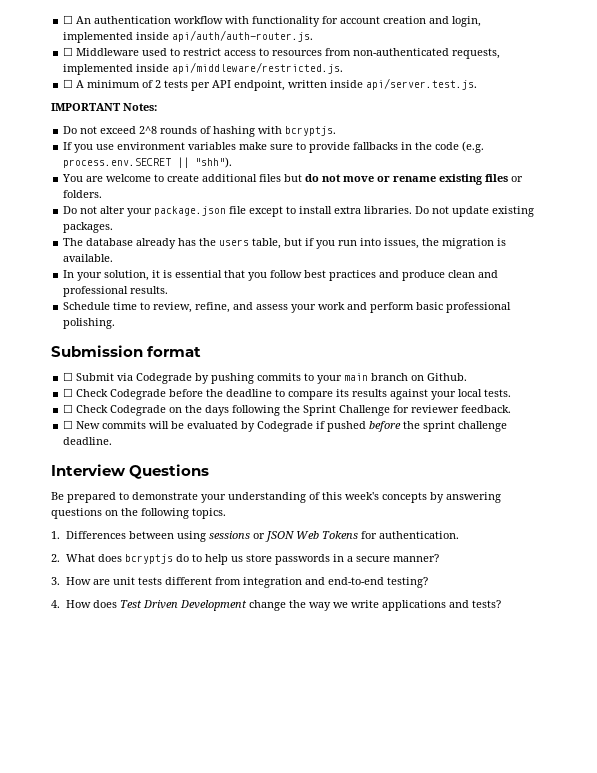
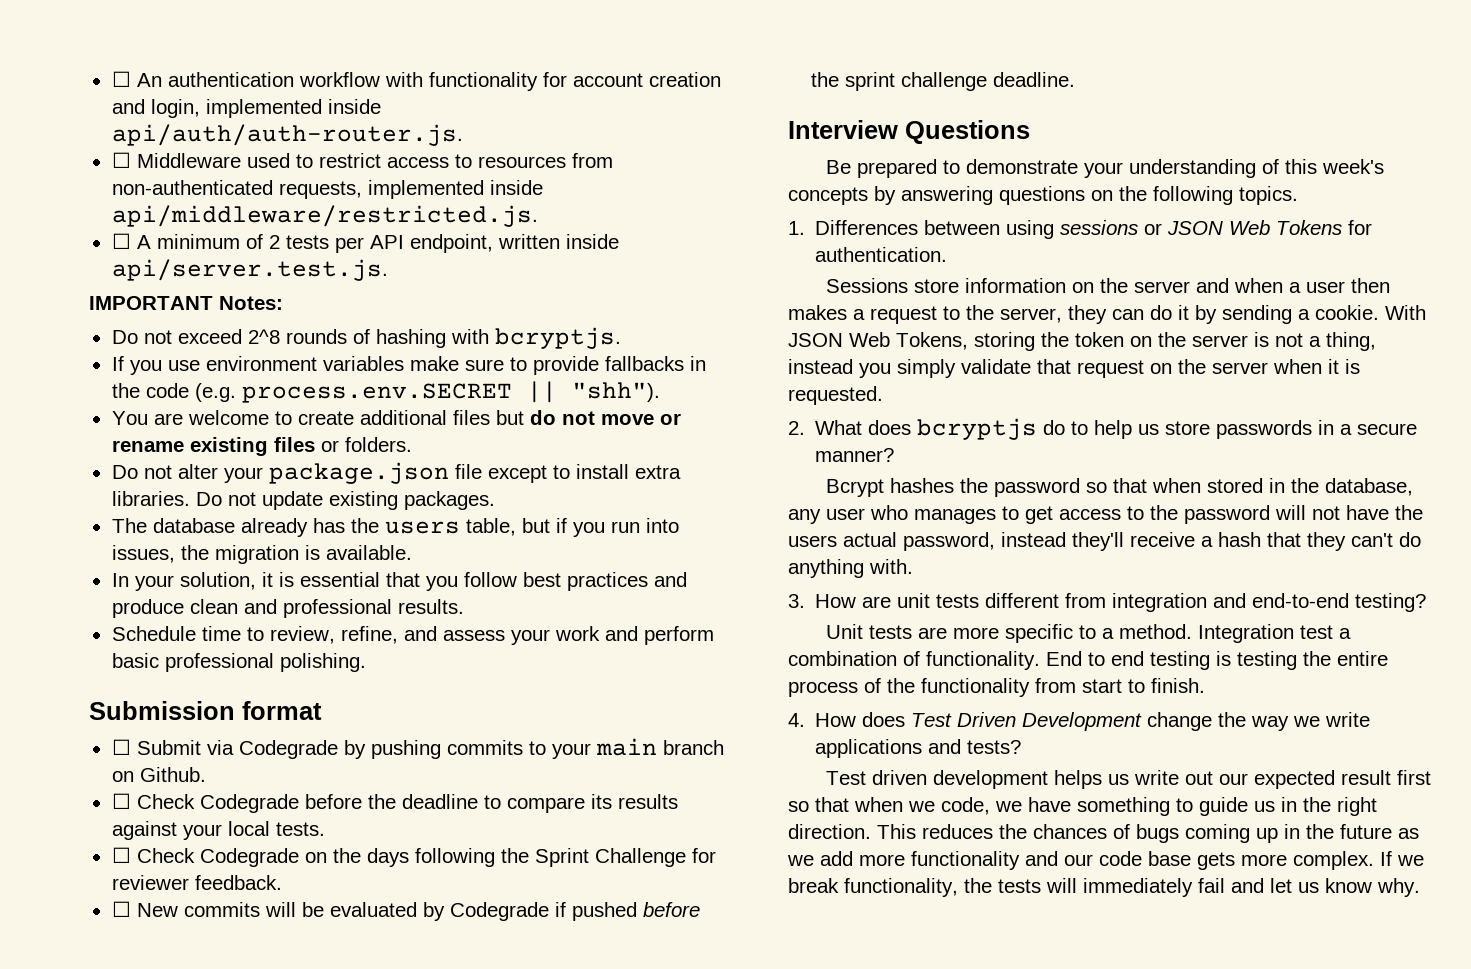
+ Sessions store information on the server and when a user then makes a request to the server, they can do it by sending a cookie. With JSON Web Tokens, storing the token on the server is not a thing, instead you simply validate that request on the server when it is requested.
+ Bcrypt hashes the password so that when stored in the database, any user who manages to get access to the password will not have the users actual password, instead they'll receive a hash that they can't do anything with.
+ Unit tests are more specific to a method. Integration test a combination of functionality. End to end testing is testing the entire process of the functionality from start to finish.
+ Test driven development helps us write out our expected result first so that when we code, we have something to guide us in the right direction. This reduces the chances of bugs coming up in the future as we add more functionality and our code base gets more complex. If we break functionality, the tests will immediately fail and let us know why.

